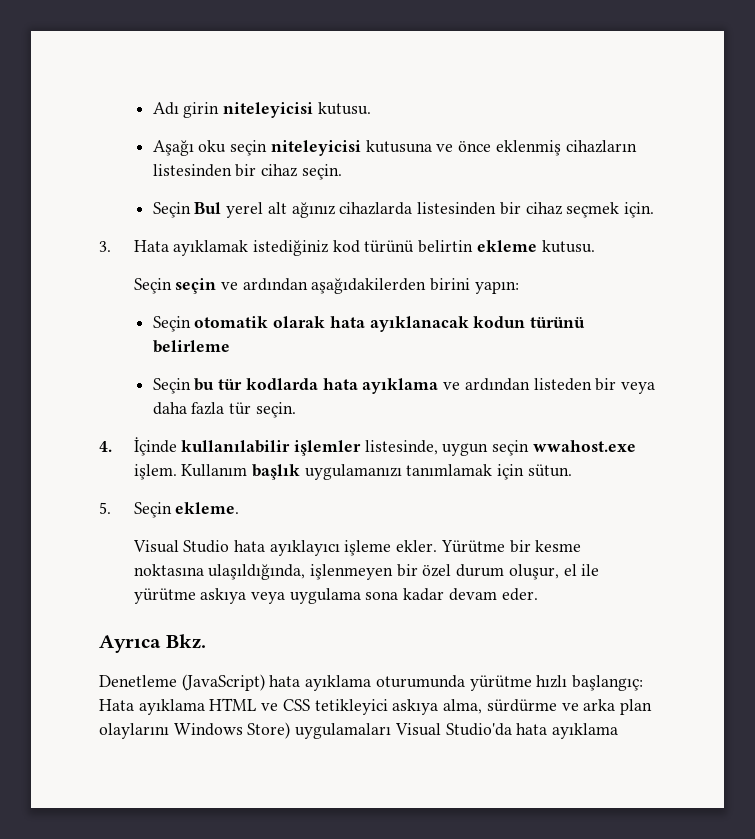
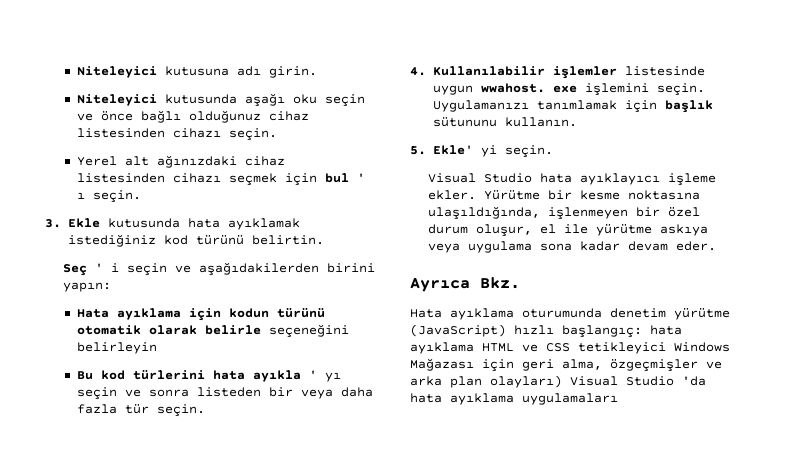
- Adı girin niteleyicisi kutusu.
- Aşağı oku seçin niteleyicisi kutusuna ve önce eklenmiş cihazların listesinden bir cihaz seçin.
- Seçin Bul yerel alt ağınız cihazlarda listesinden bir cihaz seçmek için.
- 3. Hata ayıklamak istediğiniz kod türünü belirtin ekleme kutusu.
- Seçin seçin ve ardından aşağıdakilerden birini yapın:
+ Niteleyici kutusuna adı girin.
+ Niteleyici kutusunda aşağı oku seçin ve önce bağlı olduğunuz cihaz listesinden cihazı seçin.
+ Yerel alt ağınızdaki cihaz listesinden cihazı seçmek için bul ' ı seçin.
+ 3. Ekle kutusunda hata ayıklamak istediğiniz kod türünü belirtin.
+ Seç ' i seçin ve aşağıdakilerden birini yapın:
- Seçin otomatik olarak hata ayıklanacak kodun türünü belirleme
- Seçin bu tür kodlarda hata ayıklama ve ardından listeden bir veya daha fazla tür seçin.
+ Hata ayıklama için kodun türünü otomatik olarak belirle seçeneğini belirleyin
+ Bu kod türlerini hata ayıkla ' yı seçin ve sonra listeden bir veya daha fazla tür seçin.
- 4. İçinde kullanılabilir işlemler listesinde, uygun seçin wwahost.exe işlem. Kullanım başlık uygulamanızı tanımlamak için sütun.
- 5. Seçin ekleme.
+ 4. Kullanılabilir işlemler listesinde uygun wwahost. exe işlemini seçin. Uygulamanızı tanımlamak için başlık sütununu kullanın.
+ 5. Ekle' yi seçin.
- Denetleme (JavaScript) hata ayıklama oturumunda yürütme hızlı başlangıç: Hata ayıklama HTML ve CSS tetikleyici askıya alma, sürdürme ve arka plan olaylarını Windows Store) uygulamaları Visual Studio'da hata ayıklama
+ Hata ayıklama oturumunda denetim yürütme (JavaScript) hızlı başlangıç: hata ayıklama HTML ve CSS tetikleyici Windows Mağazası için geri alma, özgeçmişler ve arka plan olayları) Visual Studio 'da hata ayıklama uygulamaları

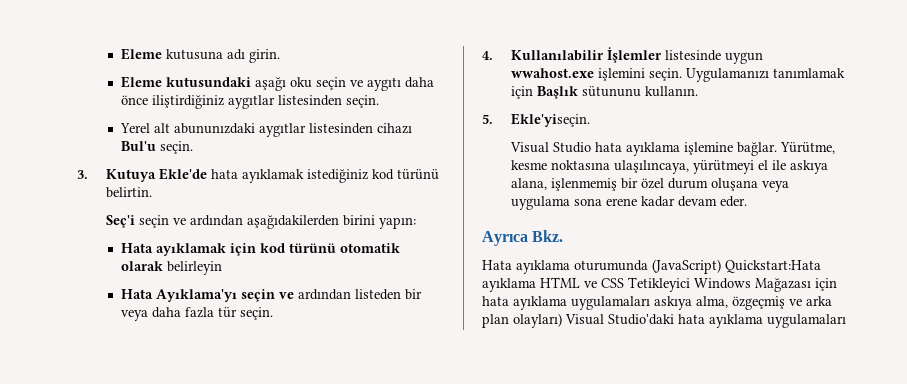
- Niteleyici kutusuna adı girin.
+ Eleme kutusuna adı girin.
- Niteleyici kutusunda aşağı oku seçin ve önce bağlı olduğunuz cihaz listesinden cihazı seçin.
- Yerel alt ağınızdaki cihaz listesinden cihazı seçmek için bul ' ı seçin.
+ Eleme kutusundaki aşağı oku seçin ve aygıtı daha önce iliştirdiğiniz aygıtlar listesinden seçin.
+ Yerel alt abununızdaki aygıtlar listesinden cihazı Bul'u seçin.
- 3. Ekle kutusunda hata ayıklamak istediğiniz kod türünü belirtin.
+ 3. Kutuya Ekle'de hata ayıklamak istediğiniz kod türünü belirtin.
- Seç ' i seçin ve aşağıdakilerden birini yapın:
+ Seç'i seçin ve ardından aşağıdakilerden birini yapın:
- Hata ayıklama için kodun türünü otomatik olarak belirle seçeneğini belirleyin
+ Hata ayıklamak için kod türünü otomatik olarak belirleyin
- Bu kod türlerini hata ayıkla ' yı seçin ve sonra listeden bir veya daha fazla tür seçin.
+ Hata Ayıklama'yı seçin ve ardından listeden bir veya daha fazla tür seçin.
- 4. Kullanılabilir işlemler listesinde uygun wwahost. exe işlemini seçin.
+ 4. Kullanılabilir İşlemler listesinde uygun wwahost.exe işlemini seçin.
- Uygulamanızı tanımlamak için başlık sütununu kullanın.
+ Uygulamanızı tanımlamak için Başlık sütununu kullanın.
- 5. Ekle' yi seçin.
+ 5. Ekle'yiseçin.
- Visual Studio hata ayıklayıcı işleme ekler. Yürütme bir kesme noktasına ulaşıldığında, işlenmeyen bir özel durum oluşur, el ile yürütme askıya veya uygulama sona kadar devam eder.
+ Visual Studio hata ayıklama işlemine bağlar. Yürütme, kesme noktasına ulaşılıncaya, yürütmeyi el ile askıya alana, işlenmemiş bir özel durum oluşana veya uygulama sona erene kadar devam eder.
- Hata ayıklama oturumunda denetim yürütme (JavaScript) hızlı başlangıç: hata ayıklama HTML ve CSS tetikleyici Windows Mağazası için geri alma, özgeçmişler ve arka plan olayları) Visual Studio 'da hata ayıklama uygulamaları
+ Hata ayıklama oturumunda (JavaScript) Quickstart:Hata ayıklama HTML ve CSS Tetikleyici Windows Mağazası için hata ayıklama uygulamaları askıya alma, özgeçmiş ve arka plan olayları) Visual Studio'daki hata ayıklama uygulamaları

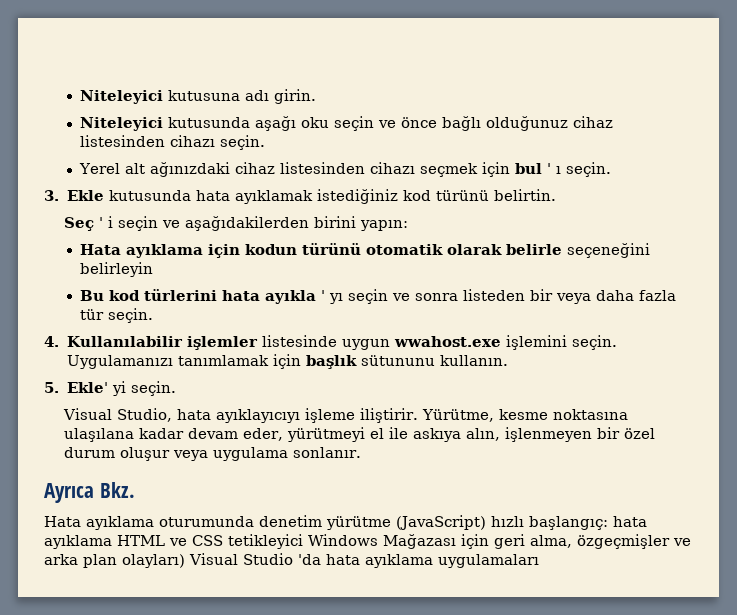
- Eleme kutusuna adı girin.
+ Niteleyici kutusuna adı girin.
- Eleme kutusundaki aşağı oku seçin ve aygıtı daha önce iliştirdiğiniz aygıtlar listesinden seçin.
- Yerel alt abununızdaki aygıtlar listesinden cihazı Bul'u seçin.
+ Niteleyici kutusunda aşağı oku seçin ve önce bağlı olduğunuz cihaz listesinden cihazı seçin.
+ Yerel alt ağınızdaki cihaz listesinden cihazı seçmek için bul ' ı seçin.
- 3. Kutuya Ekle'de hata ayıklamak istediğiniz kod türünü belirtin.
+ 3. Ekle kutusunda hata ayıklamak istediğiniz kod türünü belirtin.
- Seç'i seçin ve ardından aşağıdakilerden birini yapın:
+ Seç ' i seçin ve aşağıdakilerden birini yapın:
- Hata ayıklamak için kod türünü otomatik olarak belirleyin
+ Hata ayıklama için kodun türünü otomatik olarak belirle seçeneğini belirleyin
- Hata Ayıklama'yı seçin ve ardından listeden bir veya daha fazla tür seçin.
+ Bu kod türlerini hata ayıkla ' yı seçin ve sonra listeden bir veya daha fazla tür seçin.
- 4. Kullanılabilir İşlemler listesinde uygun wwahost.exe işlemini seçin.
+ 4. Kullanılabilir işlemler listesinde uygun wwahost.exe işlemini seçin.
- Uygulamanızı tanımlamak için Başlık sütununu kullanın.
+ Uygulamanızı tanımlamak için başlık sütununu kullanın.
- 5. Ekle'yiseçin.
- Visual Studio hata ayıklama işlemine bağlar. Yürütme, kesme noktasına ulaşılıncaya, yürütmeyi el ile askıya alana, işlenmemiş bir özel durum oluşana veya uygulama sona erene kadar devam eder.
+ 5. Ekle' yi seçin.
+ Visual Studio, hata ayıklayıcıyı işleme iliştirir. Yürütme, kesme noktasına ulaşılana kadar devam eder, yürütmeyi el ile askıya alın, işlenmeyen bir özel durum oluşur veya uygulama sonlanır.
- Hata ayıklama oturumunda (JavaScript) Quickstart:Hata ayıklama HTML ve CSS Tetikleyici Windows Mağazası için hata ayıklama uygulamaları askıya alma, özgeçmiş ve arka plan olayları) Visual Studio'daki hata ayıklama uygulamaları
+ Hata ayıklama oturumunda denetim yürütme (JavaScript) hızlı başlangıç: hata ayıklama HTML ve CSS tetikleyici Windows Mağazası için geri alma, özgeçmişler ve arka plan olayları) Visual Studio 'da hata ayıklama uygulamaları

